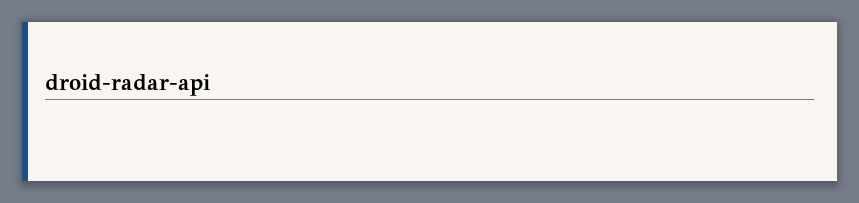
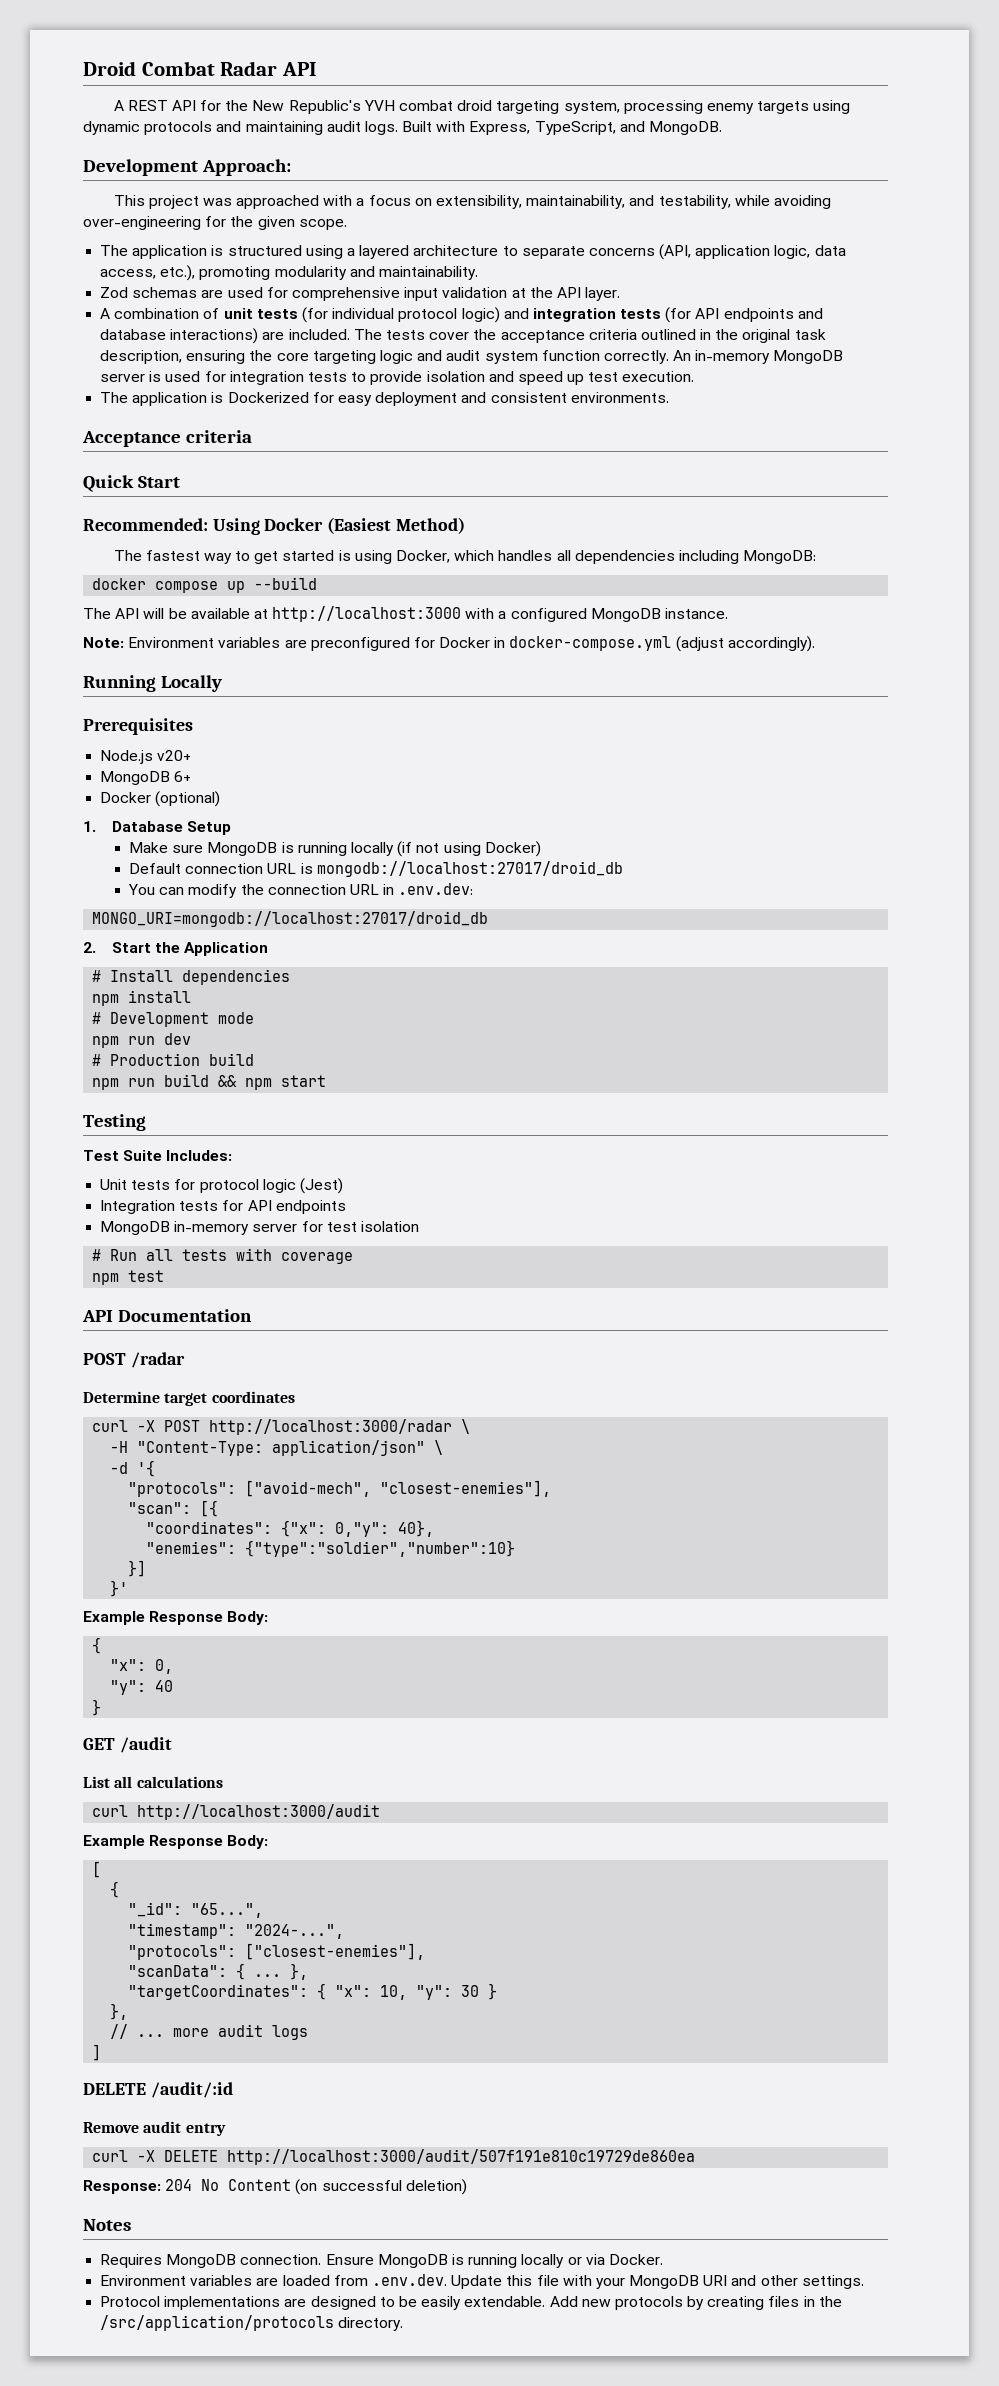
- droid-radar-api
+ Droid Combat Radar API
+ A REST API for the New Republic's YVH combat droid targeting system, processing enemy targets using dynamic protocols and maintaining audit logs. Built with Express, TypeScript, and MongoDB.
+ Development Approach:
+ This project was approached with a focus on extensibility, maintainability, and testability, while avoiding over-engineering for the given scope.
+ The application is structured using a layered architecture to separate concerns (API, application logic, data access, etc.), promoting modularity and maintainability.
+ Zod schemas are used for comprehensive input validation at the API layer.
+ A combination of unit tests (for individual protocol logic) and integration tests (for API endpoints and database interactions) are included. The tests cover the acceptance criteria outlined in the original task description, ensuring the core targeting logic and audit system function correctly. An in-memory MongoDB server is used for integration tests to provide isolation and speed up test execution.
+ The application is Dockerized for easy deployment and consistent environments.
+ Acceptance criteria
+ Quick Start
+ Recommended: Using Docker (Easiest Method)
+ The fastest way to get started is using Docker, which handles all dependencies including MongoDB:
+ docker compose up --build
+ The API will be available at http://localhost:3000 with a configured MongoDB instance.
+ Note: Environment variables are preconfigured for Docker in docker-compose.yml (adjust accordingly).
+ Running Locally
+ Prerequisites
+ Node.js v20+
+ MongoDB 6+
+ Docker (optional)
+ 1. Database Setup
+ Make sure MongoDB is running locally (if not using Docker)
+ Default connection URL is mongodb://localhost:27017/droid_db
+ You can modify the connection URL in .env.dev:
+ MONGO_URI=mongodb://localhost:27017/droid_db
+ 2. Start the Application
+ # Install dependencies
+ npm install
+ # Development mode
+ npm run dev
+ # Production build
+ npm run build && npm start
+ Testing
+ Test Suite Includes:
+ Unit tests for protocol logic (Jest)
+ Integration tests for API endpoints
+ MongoDB in-memory server for test isolation
+ # Run all tests with coverage
+ npm test
+ API Documentation
+ POST /radar
+ Determine target coordinates
+ curl -X POST http://localhost:3000/radar \
+ -H "Content-Type: application/json" \
+ -d '{
+ "protocols": ["avoid-mech", "closest-enemies"],
+ "scan": [{
+ "coordinates": {"x": 0,"y": 40},
+ "enemies": {"type":"soldier","number":10}
+ }]
+ }'
+ Example Response Body:
+ {
+ "x": 0,
+ "y": 40
+ }
+ GET /audit
+ List all calculations
+ curl http://localhost:3000/audit
+ Example Response Body:
+ [
+ {
+ "_id": "65...",
+ "timestamp": "2024-...",
+ "protocols": ["closest-enemies"],
+ "scanData": { ... },
+ "targetCoordinates": { "x": 10, "y": 30 }
+ },
+ // ... more audit logs
+ ]
+ DELETE /audit/:id
+ Remove audit entry
+ curl -X DELETE http://localhost:3000/audit/507f191e810c19729de860ea
+ Response: 204 No Content (on successful deletion)
+ Notes
+ Requires MongoDB connection. Ensure MongoDB is running locally or via Docker.
+ Environment variables are loaded from .env.dev. Update this file with your MongoDB URI and other settings.
+ Protocol implementations are designed to be easily extendable. Add new protocols by creating files in the /src/application/protocols directory.

